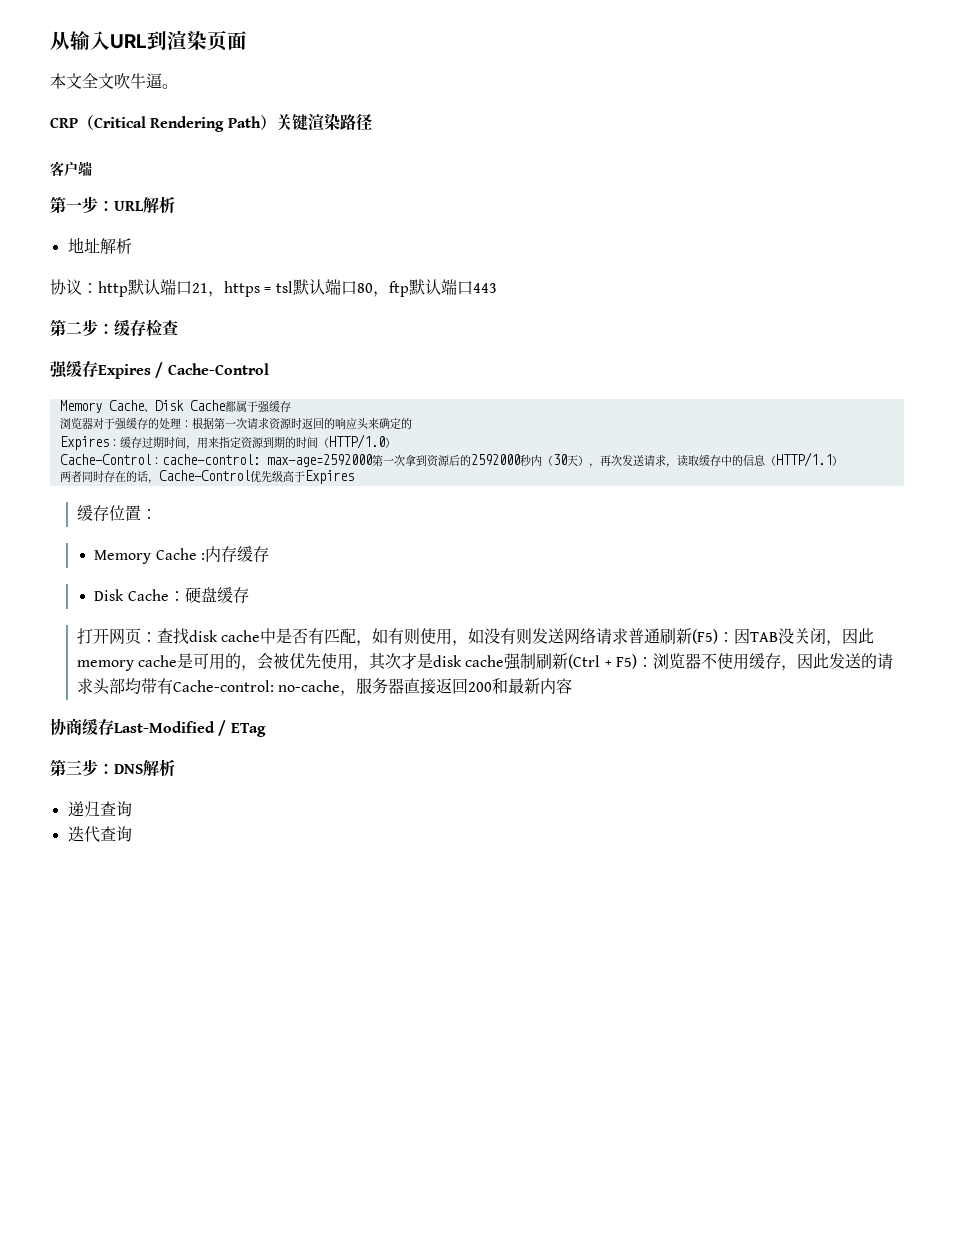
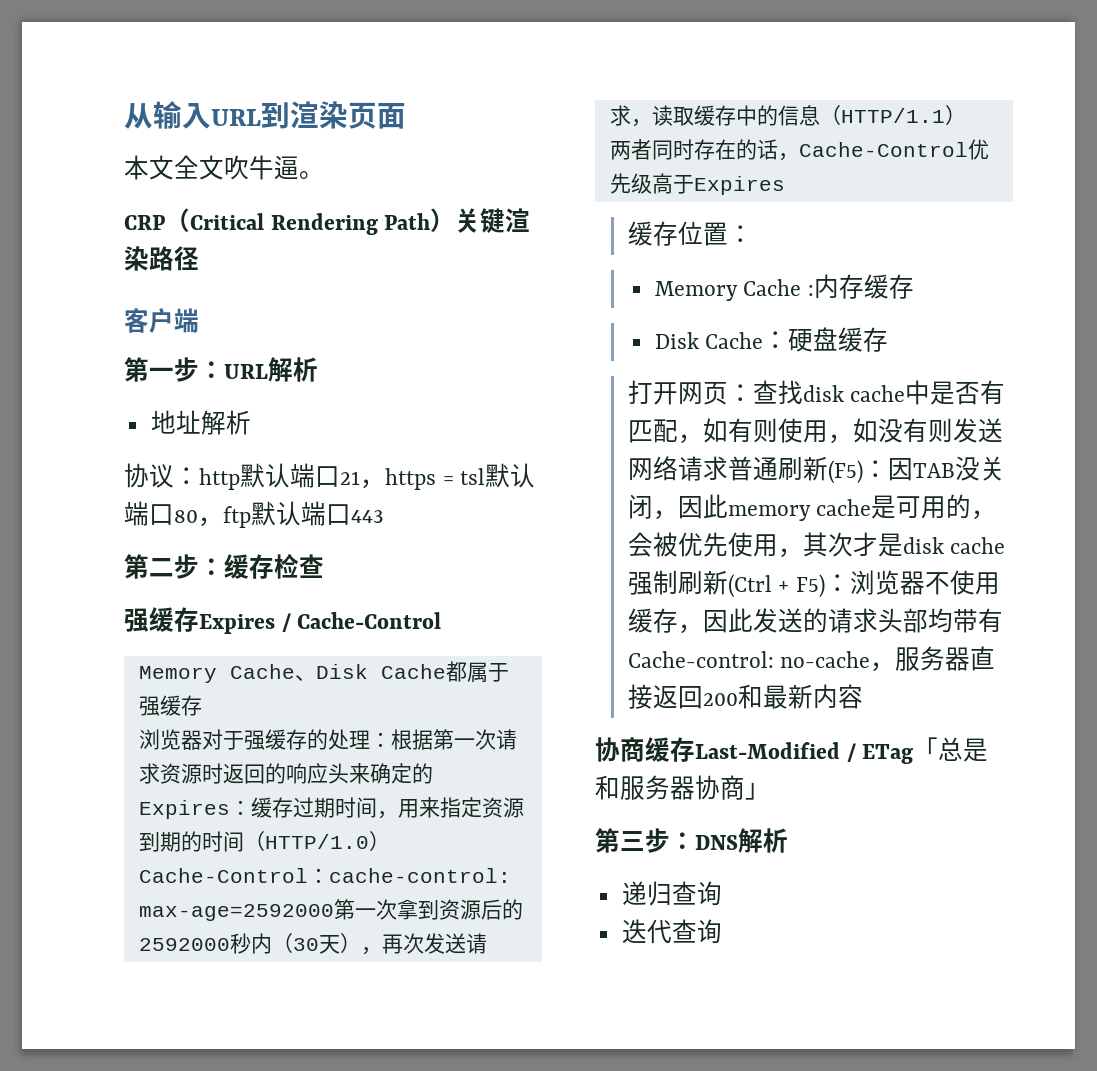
- 协商缓存Last-Modified / ETag
+ 协商缓存Last-Modified / ETag「总是和服务器协商」

